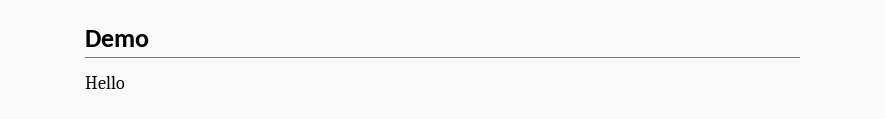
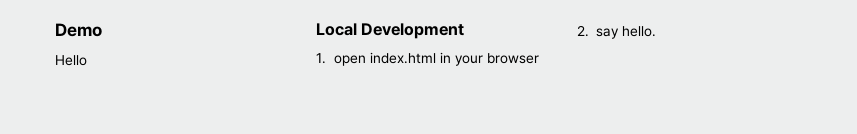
+ Local Development
+ 1. open index.html in your browser
+ 2. say hello.

